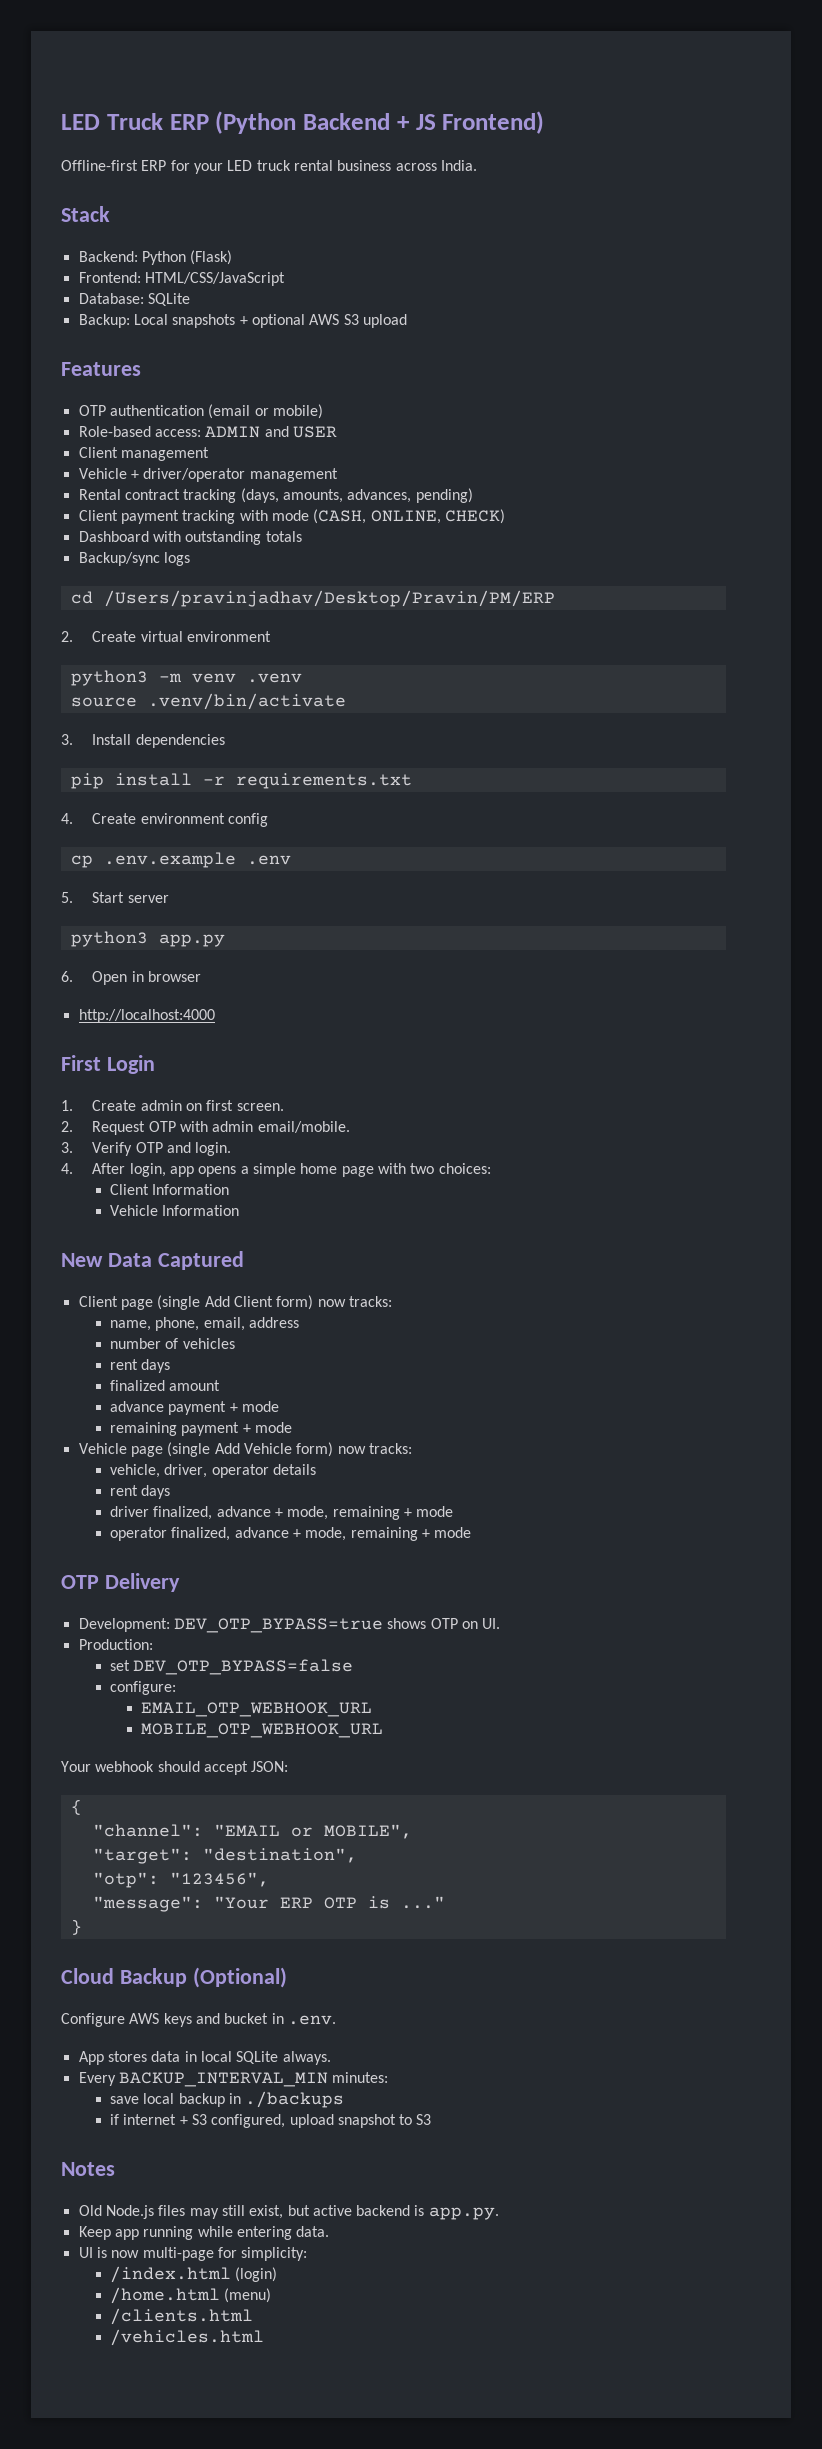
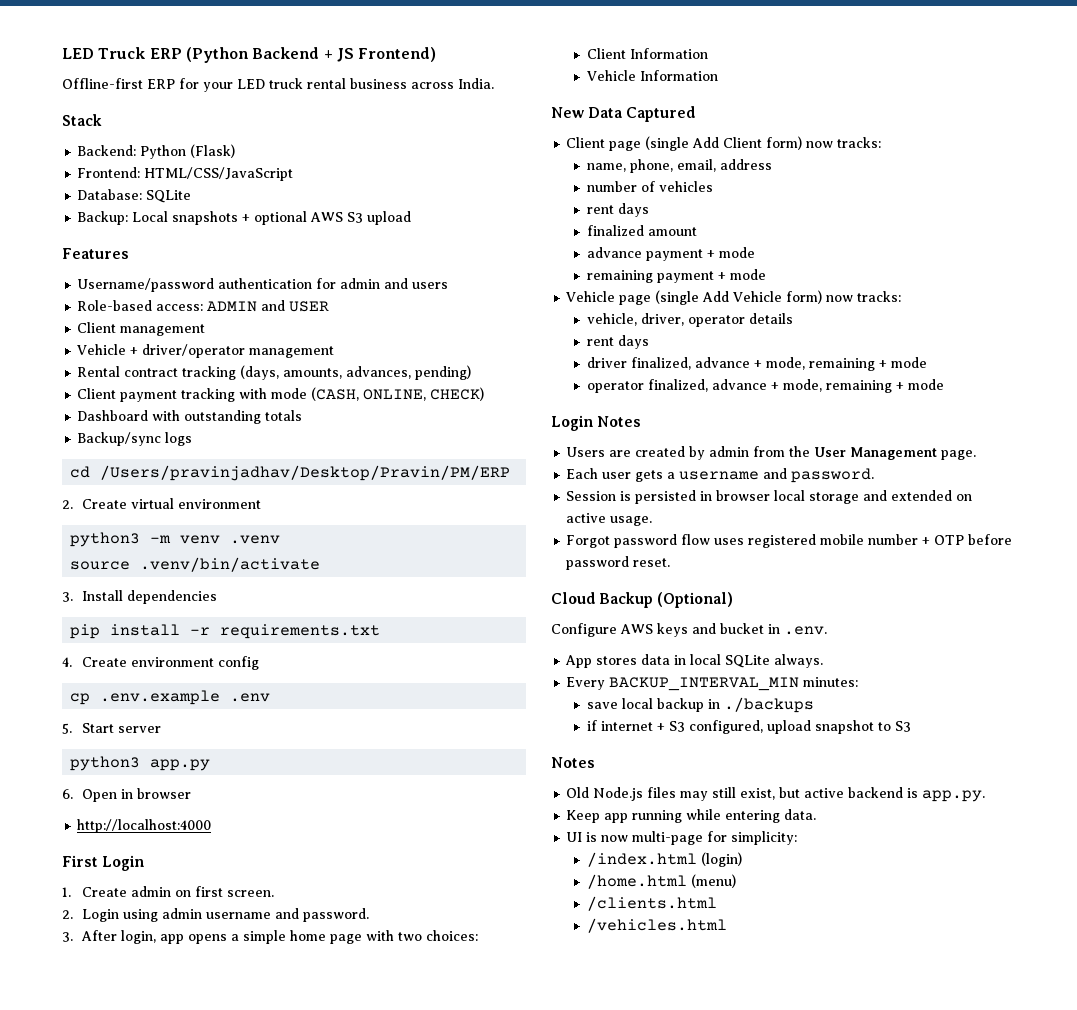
- OTP authentication (email or mobile)
+ Username/password authentication for admin and users
- 2. Request OTP with admin email/mobile.
- 3. Verify OTP and login.
- 4. After login, app opens a simple home page with two choices:
+ 2. Login using admin username and password.
+ 3. After login, app opens a simple home page with two choices:
- OTP Delivery
- Development: DEV_OTP_BYPASS=true shows OTP on UI.
- Production:
- set DEV_OTP_BYPASS=false
- configure:
- EMAIL_OTP_WEBHOOK_URL
- MOBILE_OTP_WEBHOOK_URL
- Your webhook should accept JSON:
- {
- "channel": "EMAIL or MOBILE",
- "target": "destination",
- "otp": "123456",
- "message": "Your ERP OTP is ..."
- }
+ Login Notes
+ Users are created by admin from the User Management page.
+ Each user gets a username and password.
+ Session is persisted in browser local storage and extended on active usage.
+ Forgot password flow uses registered mobile number + OTP before password reset.

